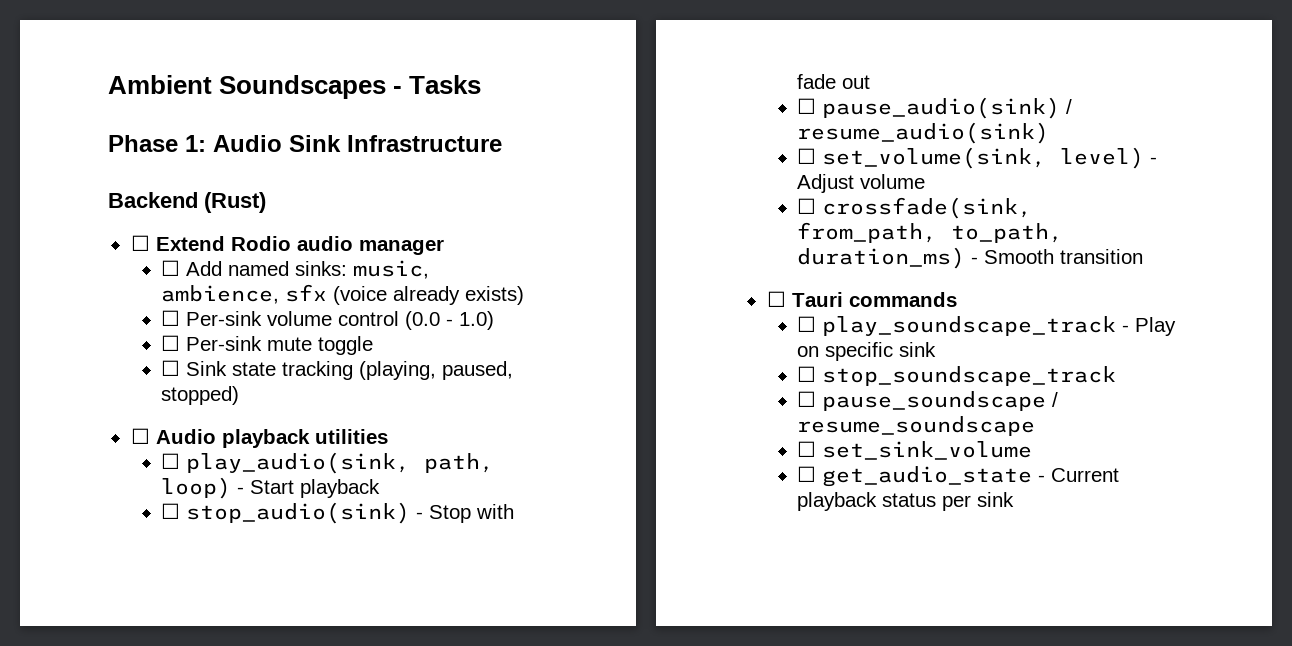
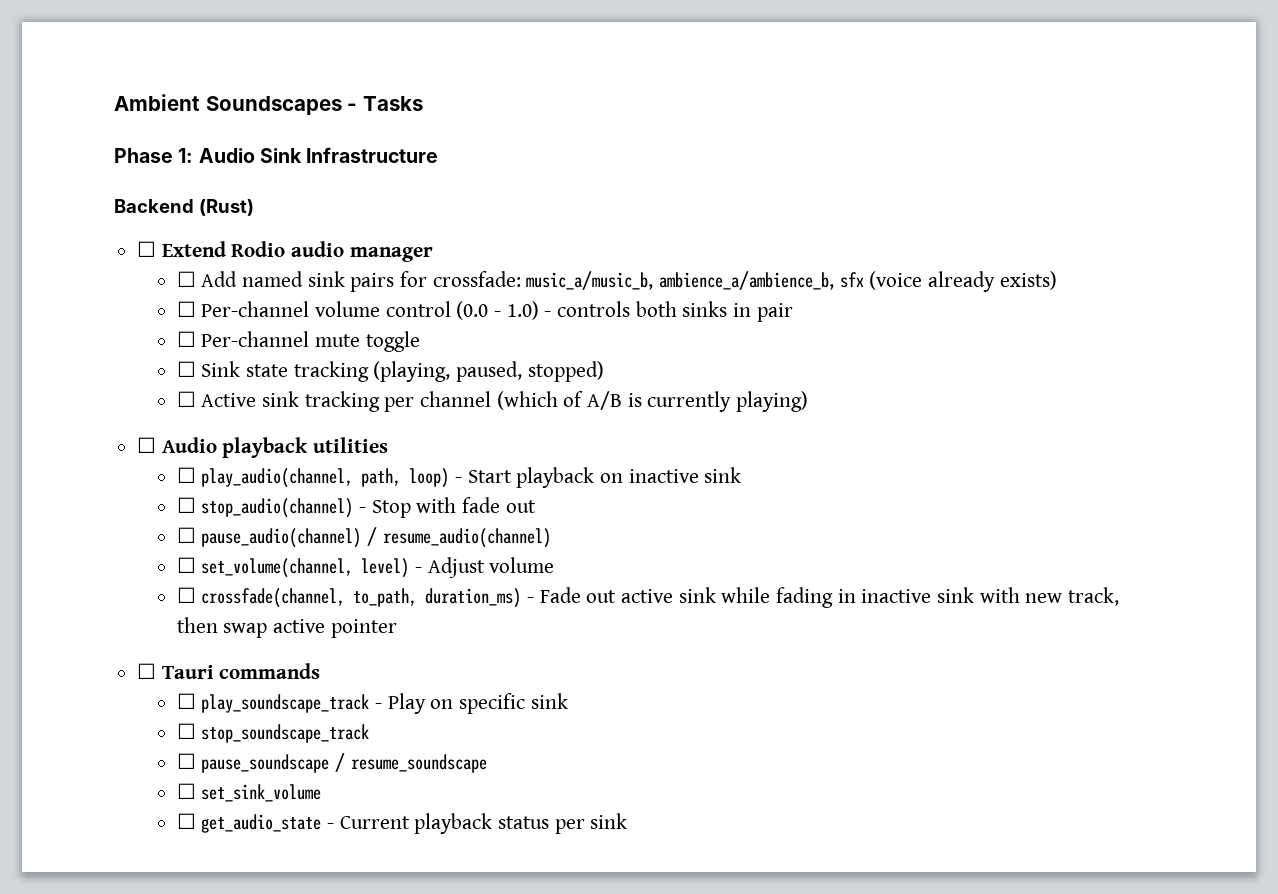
- ☐ Add named sinks: music, ambience, sfx (voice already exists)
+ ☐ Add named sink pairs for crossfade: music_a/music_b, ambience_a/ambience_b, sfx (voice already exists)
- ☐ Per-sink volume control (0.0 - 1.0)
- ☐ Per-sink mute toggle
+ ☐ Per-channel volume control (0.0 - 1.0) - controls both sinks in pair
+ ☐ Per-channel mute toggle
+ ☐ Active sink tracking per channel (which of A/B is currently playing)
- ☐ play_audio(sink, path, loop) - Start playback
- ☐ stop_audio(sink) - Stop with fade out
+ ☐ play_audio(channel, path, loop) - Start playback on inactive sink
+ ☐ stop_audio(channel) - Stop with fade out
- ☐ pause_audio(sink) / resume_audio(sink)
- ☐ set_volume(sink, level) - Adjust volume
+ ☐ pause_audio(channel) / resume_audio(channel)
+ ☐ set_volume(channel, level) - Adjust volume
- ☐ crossfade(sink, from_path, to_path, duration_ms) - Smooth transition
+ ☐ crossfade(channel, to_path, duration_ms) - Fade out active sink while fading in inactive sink with new track, then swap active pointer

